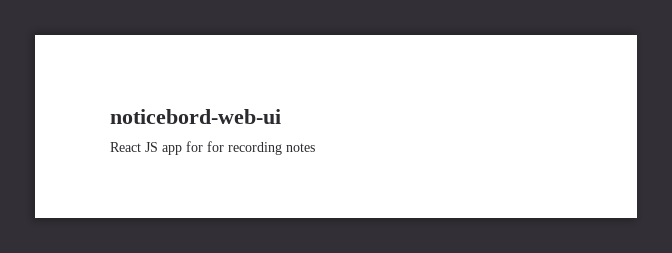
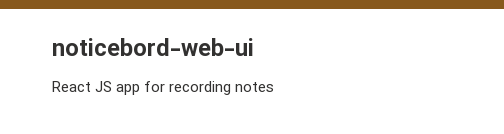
- React JS app for for recording notes
+ React JS app for recording notes

